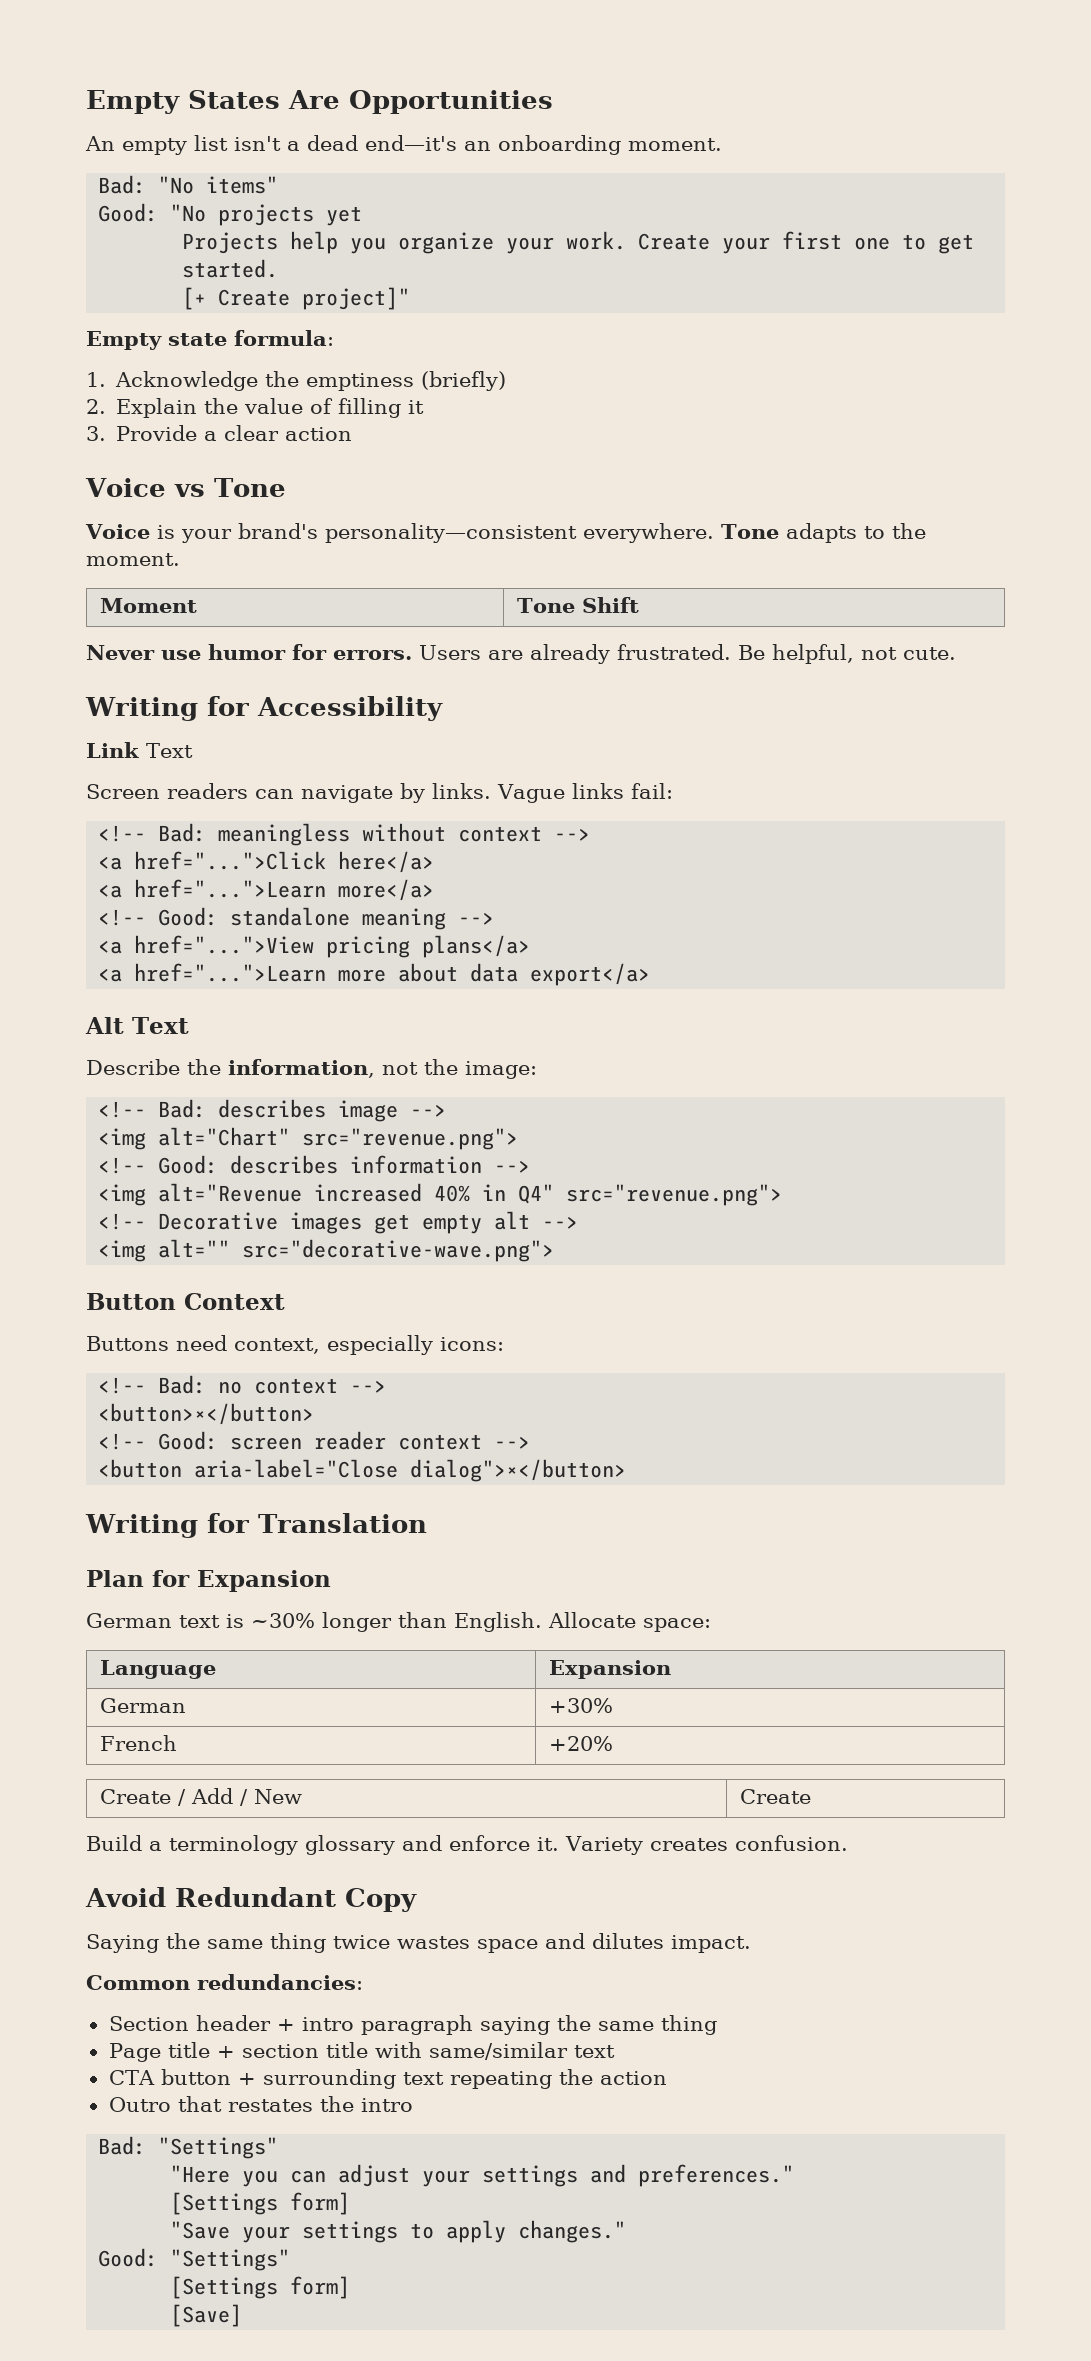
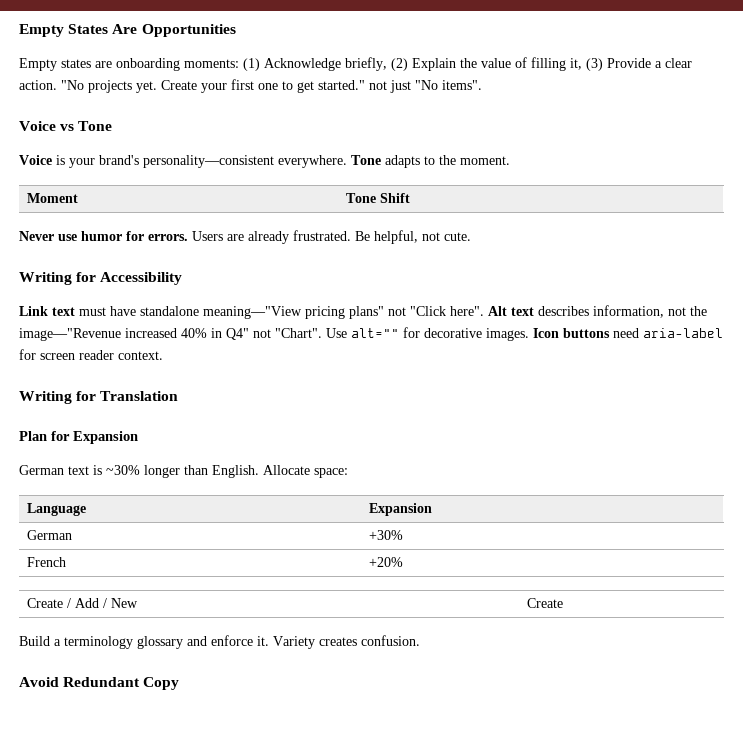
- An empty list isn't a dead end—it's an onboarding moment.
- Bad: "No items"
- Good: "No projects yet
- Projects help you organize your work.
+ Empty states are onboarding moments: (1) Acknowledge briefly, (2) Explain the value of filling it, (3) Provide a clear action. "No projects yet.
- Create your first one to get started.
- [+ Create project]"
- Empty state formula:
- 1. Acknowledge the emptiness (briefly)
- 2. Explain the value of filling it
- 3. Provide a clear action
+ Create your first one to get started." not just "No items".
- Link Text
- Screen readers can navigate by links. Vague links fail:
- <!-- Bad: meaningless without context -->
- <a href="...">Click here</a>
- <a href="...">Learn more</a>
- <!-- Good: standalone meaning -->
- <a href="...">View pricing plans</a>
- <a href="...">Learn more about data export</a>
- Alt Text
- Describe the information, not the image:
- <!-- Bad: describes image -->
- <img alt="Chart" src="revenue.png">
- <!-- Good: describes information -->
- <img alt="Revenue increased 40% in Q4" src="revenue.png">
- <!-- Decorative images get empty alt -->
- <img alt="" src="decorative-wave.png">
- Button Context
- Buttons need context, especially icons:
- <!-- Bad: no context -->
- <button>×</button>
- <!-- Good: screen reader context -->
- <button aria-label="Close dialog">×</button>
+ Link text must have standalone meaning—"View pricing plans" not "Click here". Alt text describes information, not the image—"Revenue increased 40% in Q4" not "Chart". Use alt="" for decorative images. Icon buttons need aria-label for screen reader context.
- Saying the same thing twice wastes space and dilutes impact.
- Common redundancies:
- Section header + intro paragraph saying the same thing
- Page title + section title with same/similar text
- CTA button + surrounding text repeating the action
- Outro that restates the intro
- Bad: "Settings"
- "Here you can adjust your settings and preferences."
- [Settings form]
- "Save your settings to apply changes."
- Good: "Settings"
- [Settings form]
- [Save]

